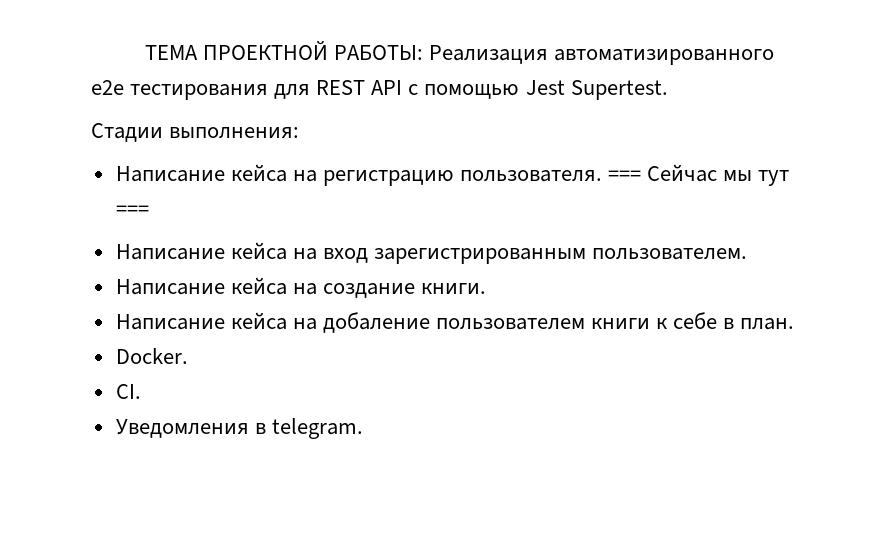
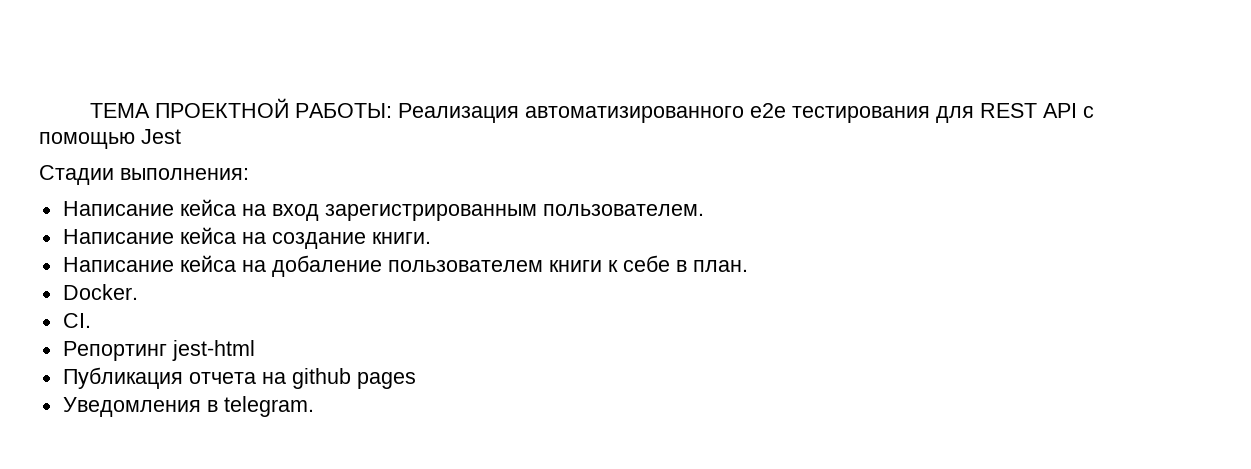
- ТЕМА ПРОЕКТНОЙ РАБОТЫ: Реализация автоматизированного e2e тестирования для REST API с помощью Jest Supertest.
+ ТЕМА ПРОЕКТНОЙ РАБОТЫ: Реализация автоматизированного e2e тестирования для REST API с помощью Jest
- Написание кейса на регистрацию пользователя. === Сейчас мы тут ===
+ Репортинг jest-html
+ Публикация отчета на github pages

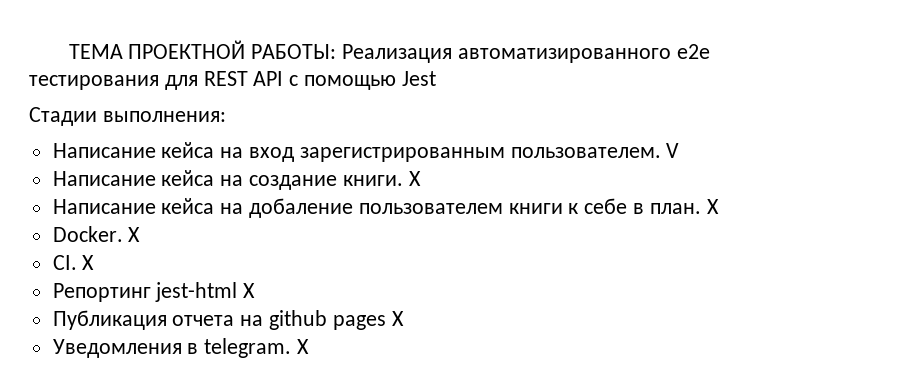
+ V
- Написание кейса на создание книги.
+ Написание кейса на создание книги. X
- Написание кейса на добаление пользователем книги к себе в план.
+ Написание кейса на добаление пользователем книги к себе в план. X
- Docker.
+ Docker. X
- CI.
+ CI. X
- Репортинг jest-html
+ Репортинг jest-html X
- Публикация отчета на github pages
+ Публикация отчета на github pages X
- Уведомления в telegram.
+ Уведомления в telegram. X

